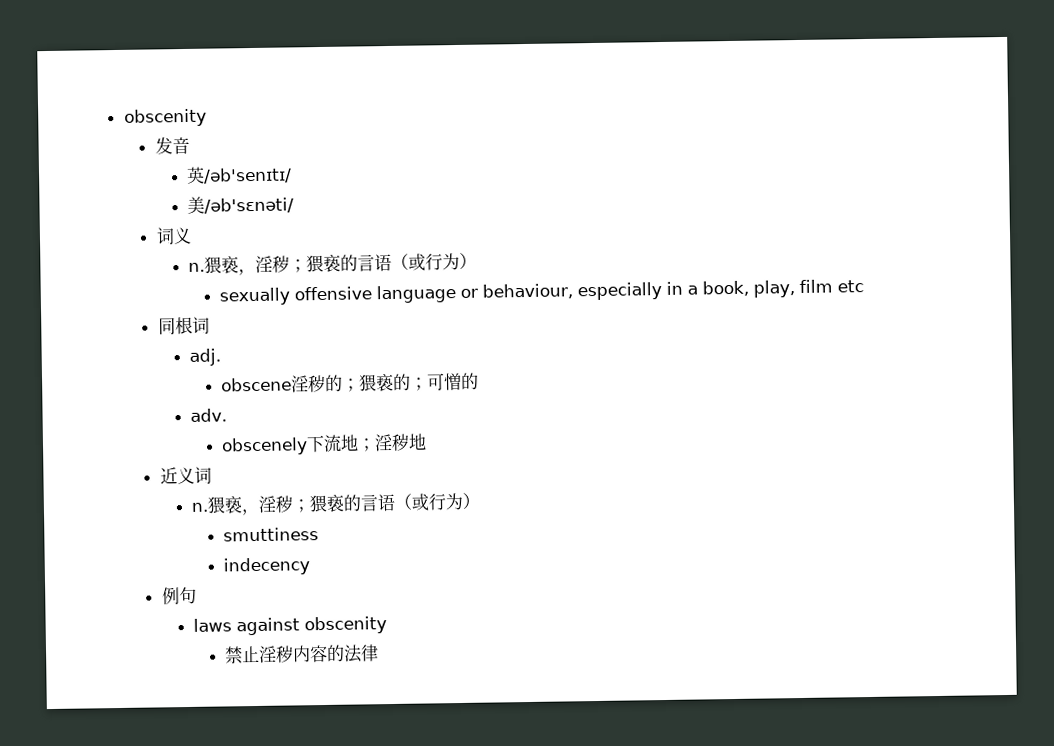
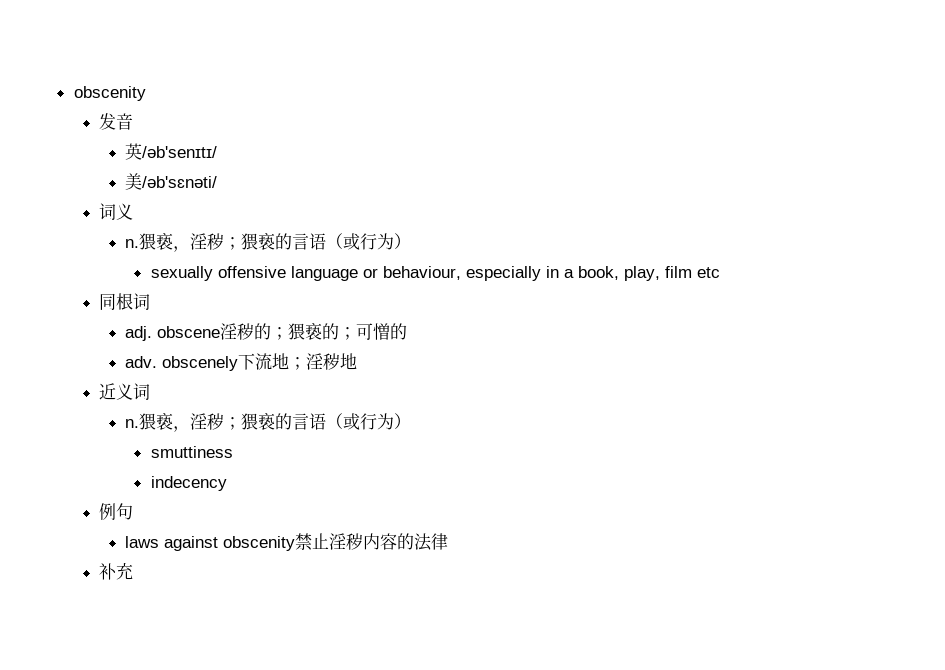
- adj.
- obscene淫秽的；猥亵的；可憎的
+ adj. obscene淫秽的；猥亵的；可憎的
- adv.
- obscenely下流地；淫秽地
+ adv. obscenely下流地；淫秽地
- laws against obscenity
- 禁止淫秽内容的法律
+ laws against obscenity禁止淫秽内容的法律
+ 补充

